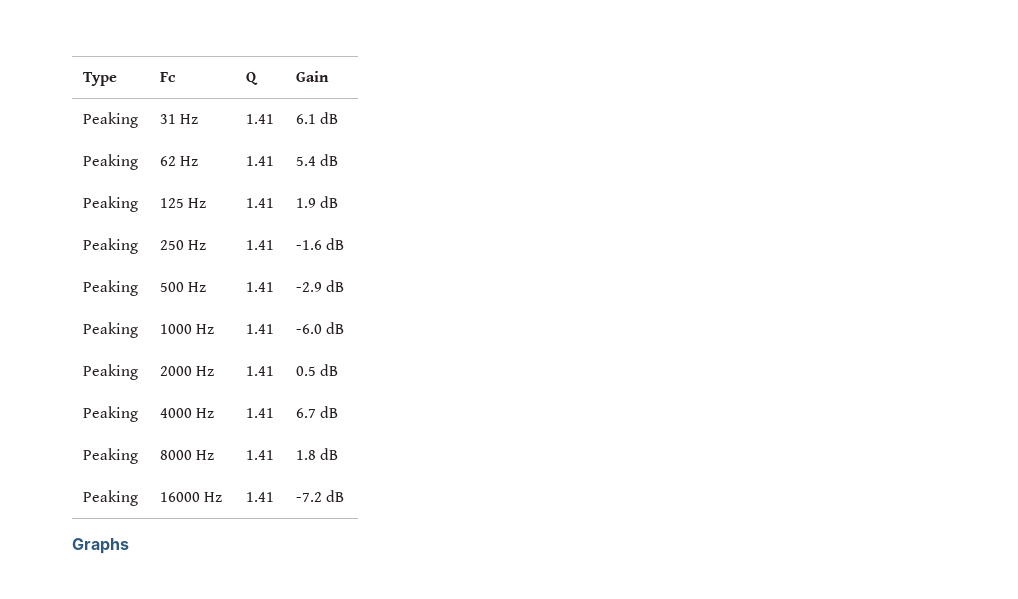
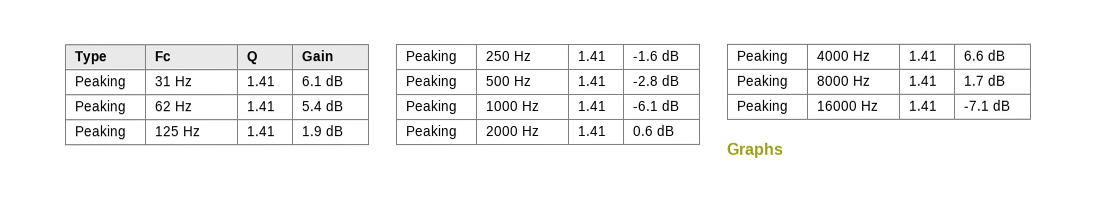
- Peaking | 500 Hz | 1.41 | -2.9 dB
+ Peaking | 500 Hz | 1.41 | -2.8 dB
- Peaking | 1000 Hz | 1.41 | -6.0 dB
+ Peaking | 1000 Hz | 1.41 | -6.1 dB
- Peaking | 2000 Hz | 1.41 | 0.5 dB
+ Peaking | 2000 Hz | 1.41 | 0.6 dB
- Peaking | 4000 Hz | 1.41 | 6.7 dB
+ Peaking | 4000 Hz | 1.41 | 6.6 dB
- Peaking | 8000 Hz | 1.41 | 1.8 dB
+ Peaking | 8000 Hz | 1.41 | 1.7 dB
- Peaking | 16000 Hz | 1.41 | -7.2 dB
+ Peaking | 16000 Hz | 1.41 | -7.1 dB

